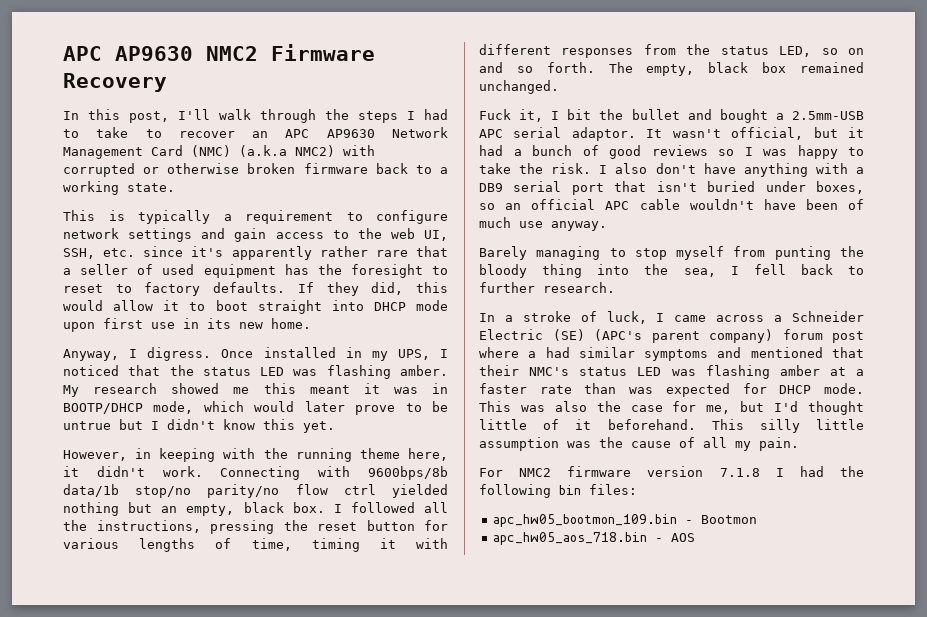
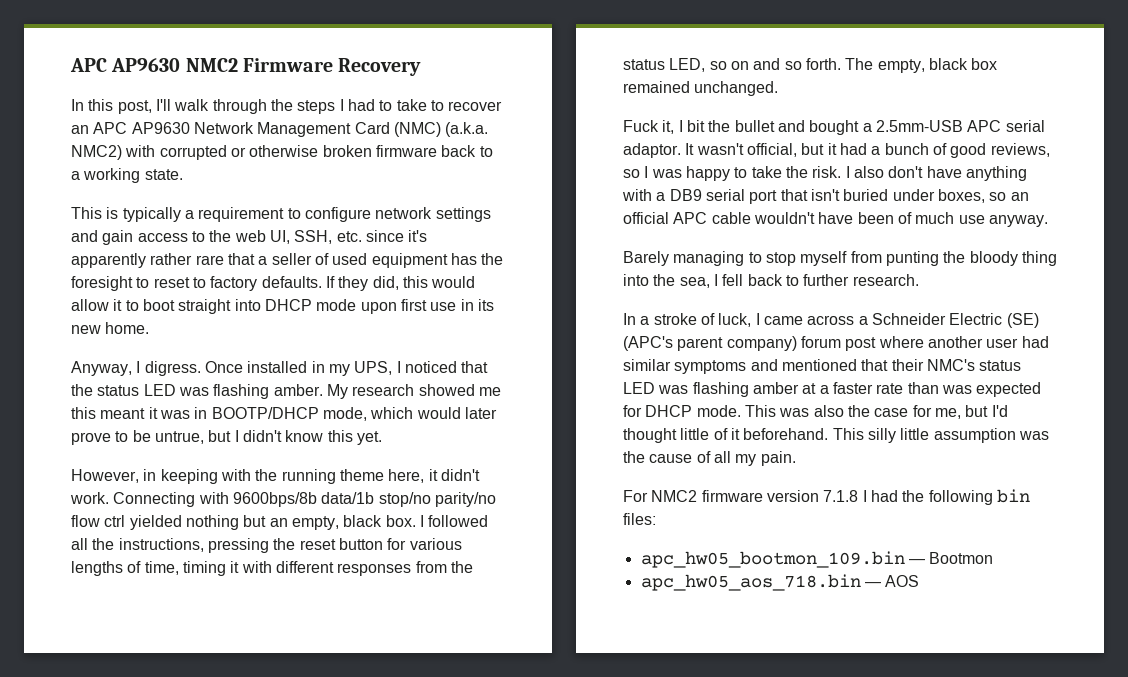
- In this post, I'll walk through the steps I had to take to recover an APC AP9630 Network Management Card (NMC) (a.k.a NMC2) with corrupted or otherwise broken firmware back to a working state.
+ In this post, I'll walk through the steps I had to take to recover an APC AP9630 Network Management Card (NMC) (a.k.a. NMC2) with corrupted or otherwise broken firmware back to a working state.
- My research showed me this meant it was in BOOTP/DHCP mode, which would later prove to be untrue but I didn't know this yet.
+ My research showed me this meant it was in BOOTP/DHCP mode, which would later prove to be untrue, but I didn't know this yet.
- It wasn't official, but it had a bunch of good reviews so I was happy to take the risk.
+ It wasn't official, but it had a bunch of good reviews, so I was happy to take the risk.
- In a stroke of luck, I came across a Schneider Electric (SE) (APC's parent company) forum post where a had similar symptoms and mentioned that their NMC's status LED was flashing amber at a faster rate than was expected for DHCP mode.
+ In a stroke of luck, I came across a Schneider Electric (SE) (APC's parent company) forum post where another user had similar symptoms and mentioned that their NMC's status LED was flashing amber at a faster rate than was expected for DHCP mode.
- apc_hw05_bootmon_109.bin - Bootmon
+ apc_hw05_bootmon_109.bin — Bootmon
- apc_hw05_aos_718.bin - AOS
+ apc_hw05_aos_718.bin — AOS

